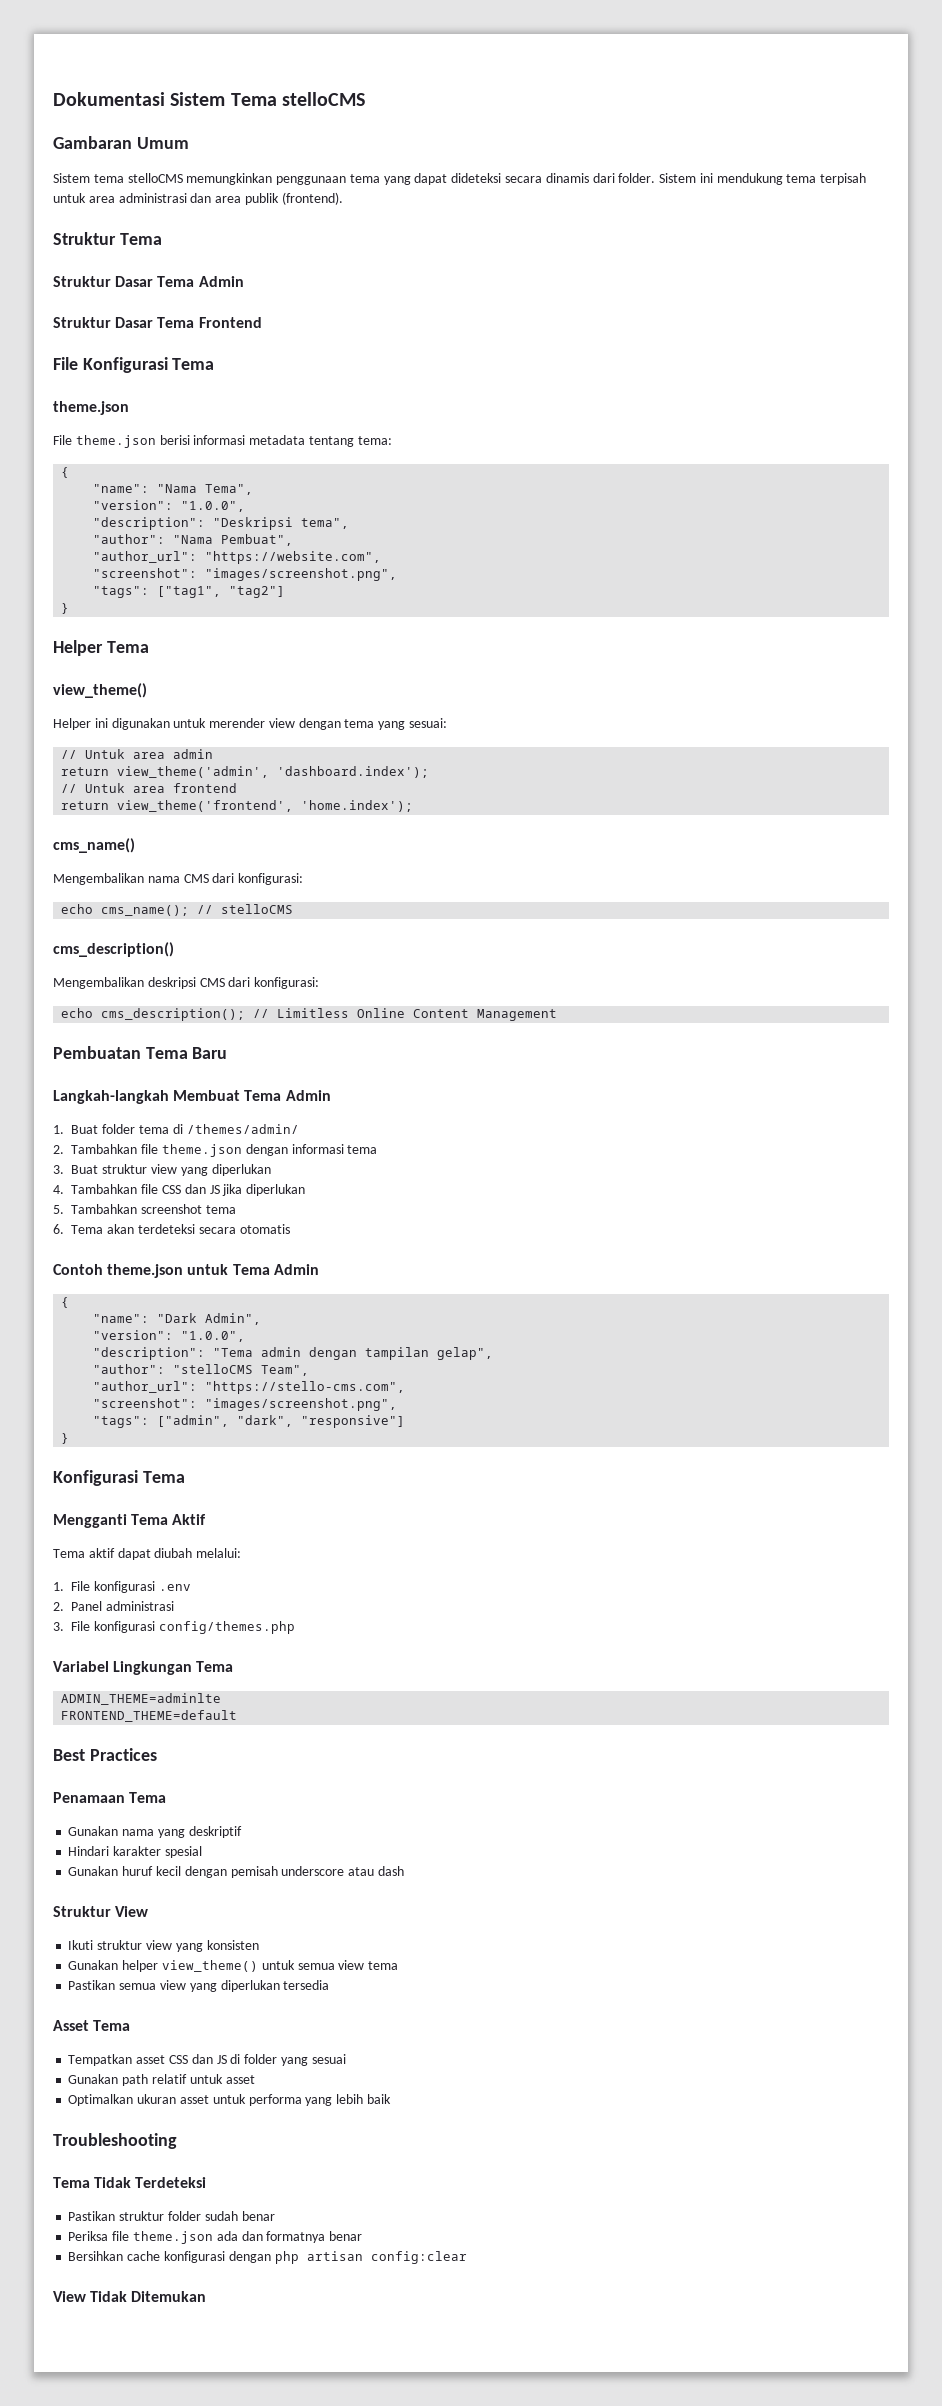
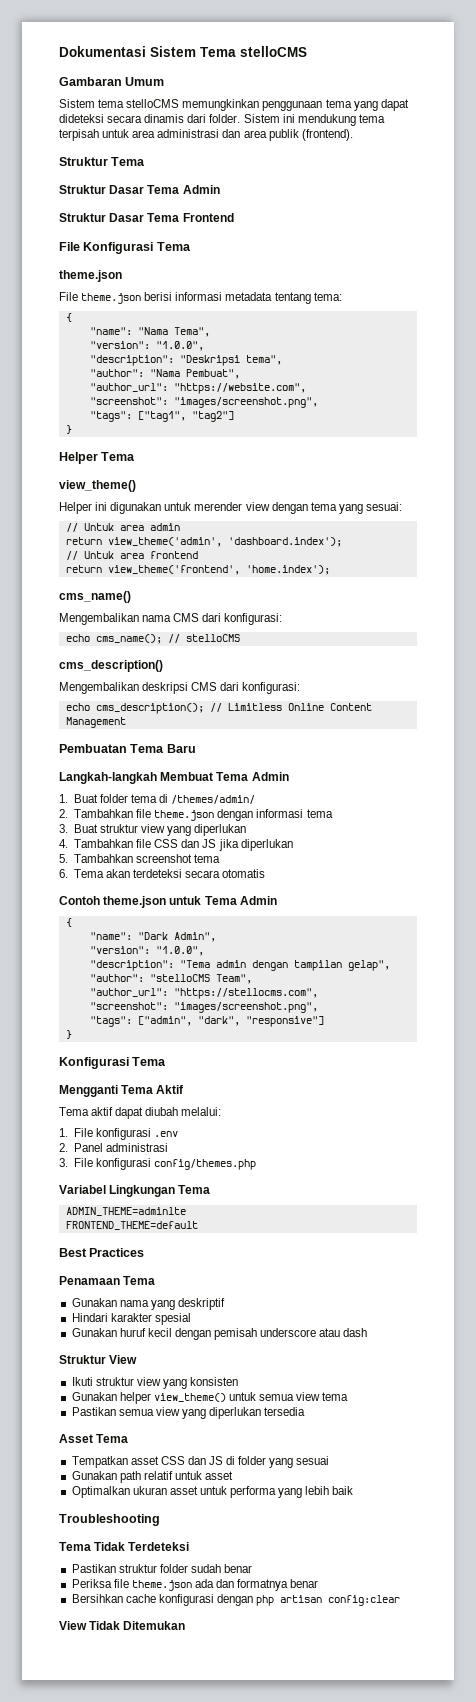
- "author_url": "https://stello-cms.com",
+ "author_url": "https://stellocms.com",

